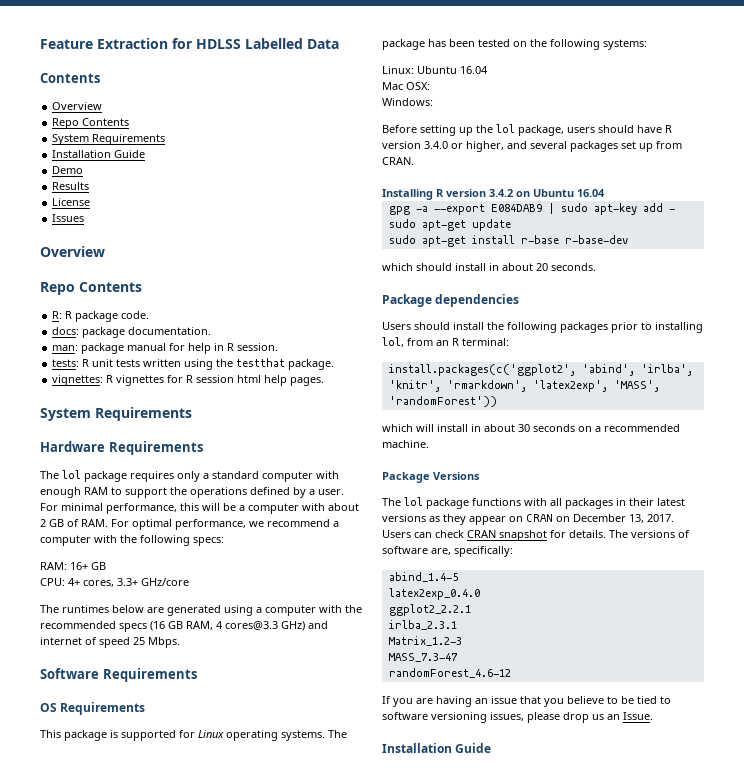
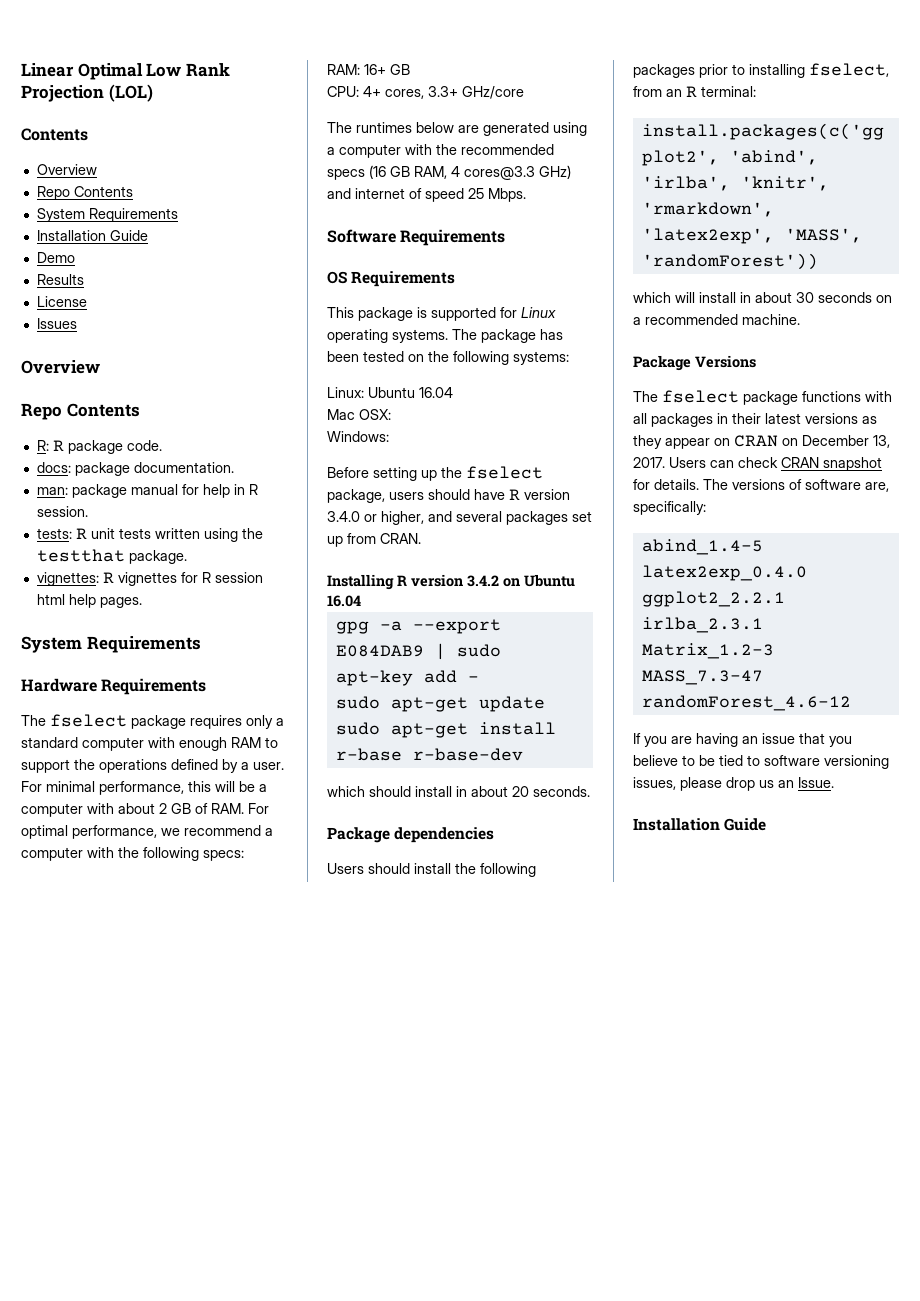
- Feature Extraction for HDLSS Labelled Data
+ Linear Optimal Low Rank Projection (LOL)
- The lol package requires only a standard computer with enough RAM to support the operations defined by a user.
+ The fselect package requires only a standard computer with enough RAM to support the operations defined by a user.
- Before setting up the lol package, users should have R version 3.4.0 or higher, and several packages set up from CRAN.
+ Before setting up the fselect package, users should have R version 3.4.0 or higher, and several packages set up from CRAN.
- Users should install the following packages prior to installing lol, from an R terminal:
+ Users should install the following packages prior to installing fselect, from an R terminal:
- The lol package functions with all packages in their latest versions as they appear on CRAN on December 13, 2017.
+ The fselect package functions with all packages in their latest versions as they appear on CRAN on December 13, 2017.

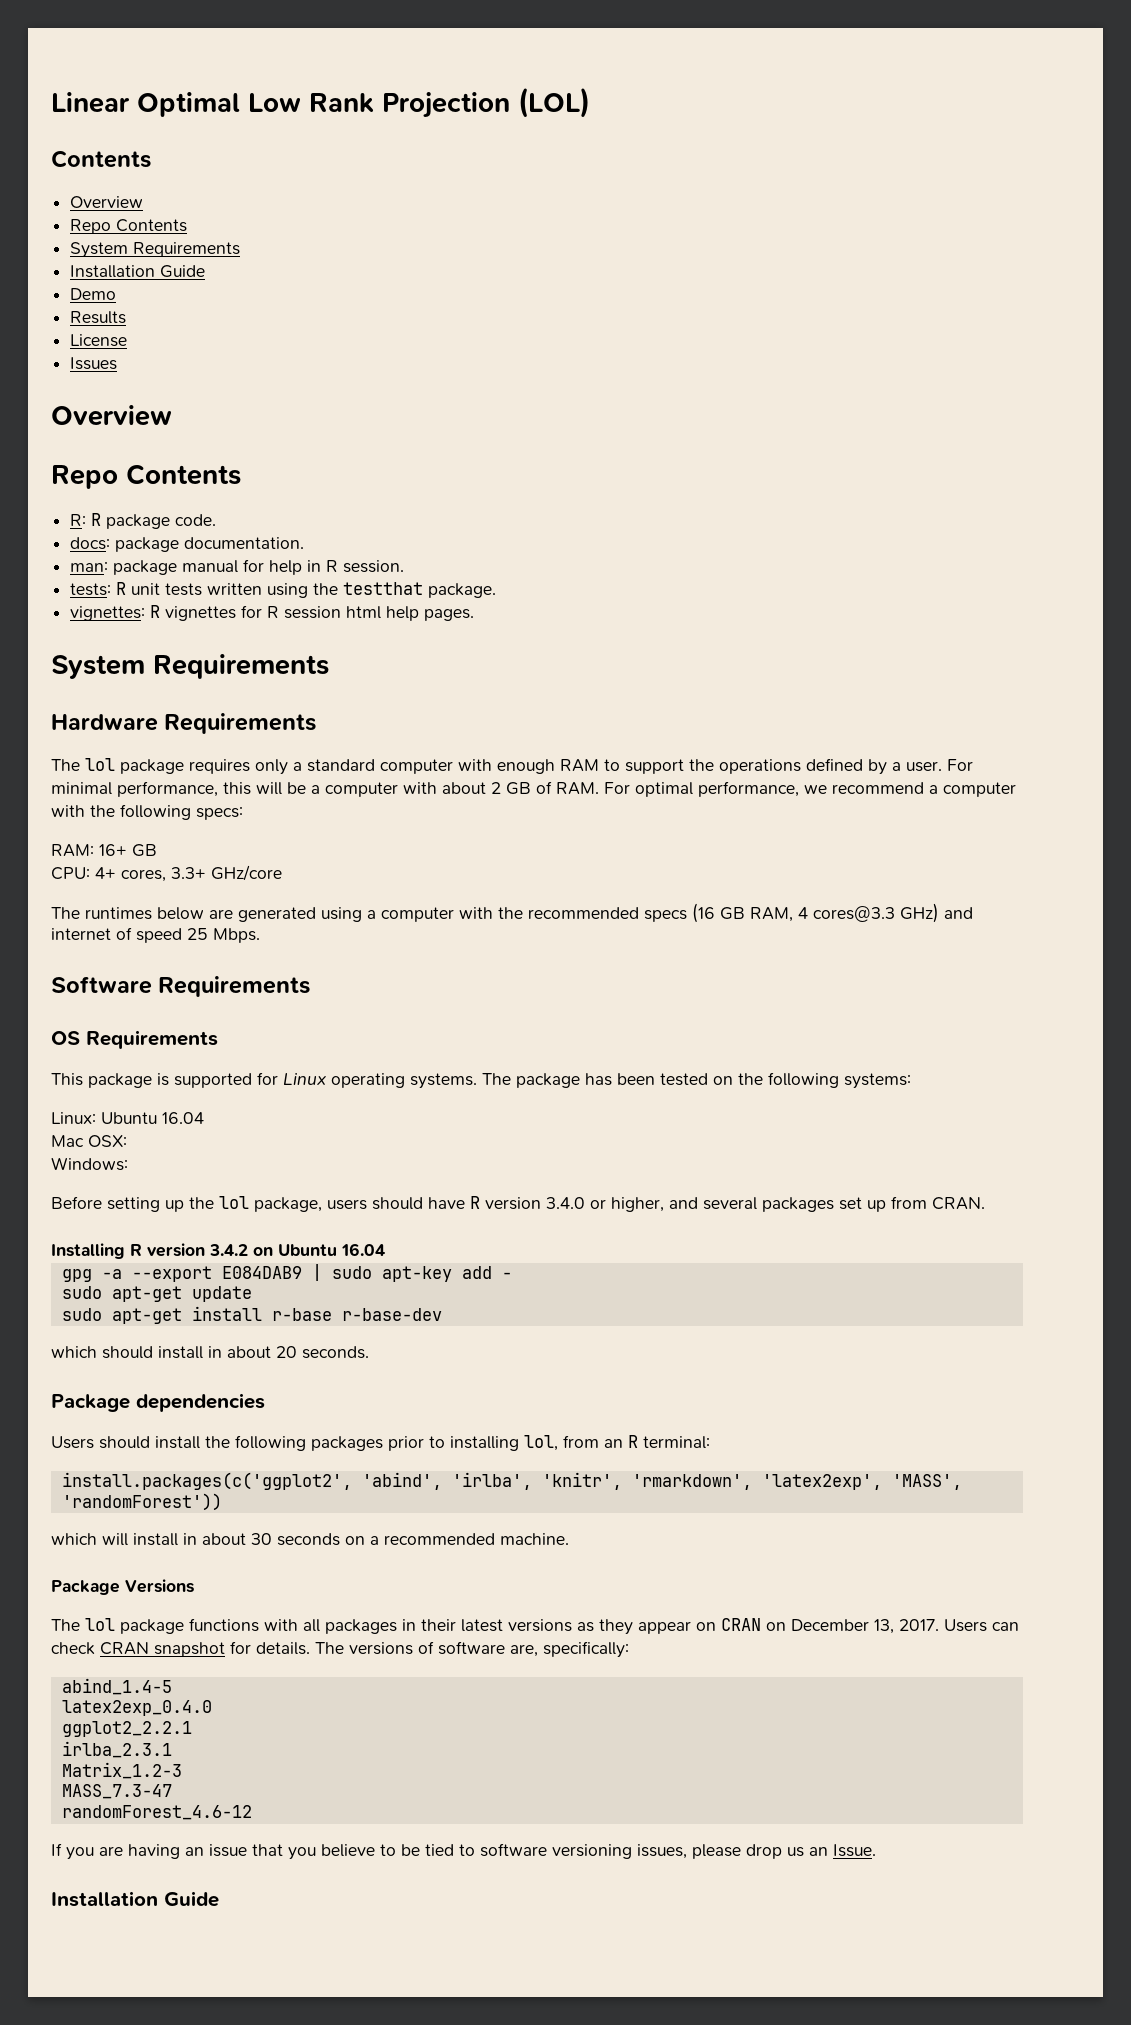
- The fselect package requires only a standard computer with enough RAM to support the operations defined by a user.
+ The lol package requires only a standard computer with enough RAM to support the operations defined by a user.
- Before setting up the fselect package, users should have R version 3.4.0 or higher, and several packages set up from CRAN.
+ Before setting up the lol package, users should have R version 3.4.0 or higher, and several packages set up from CRAN.
- Users should install the following packages prior to installing fselect, from an R terminal:
+ Users should install the following packages prior to installing lol, from an R terminal:
- The fselect package functions with all packages in their latest versions as they appear on CRAN on December 13, 2017.
+ The lol package functions with all packages in their latest versions as they appear on CRAN on December 13, 2017.

